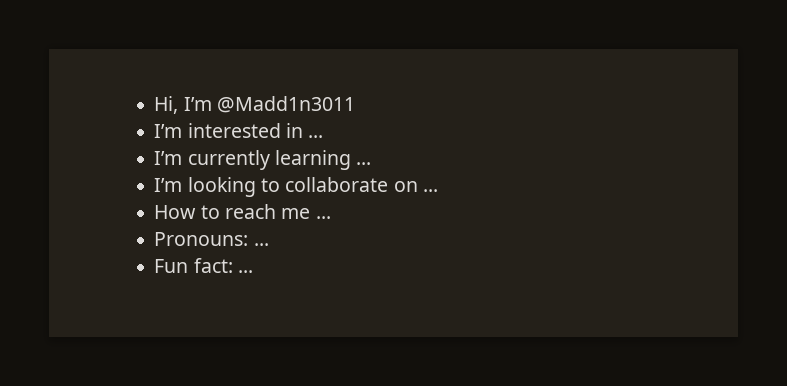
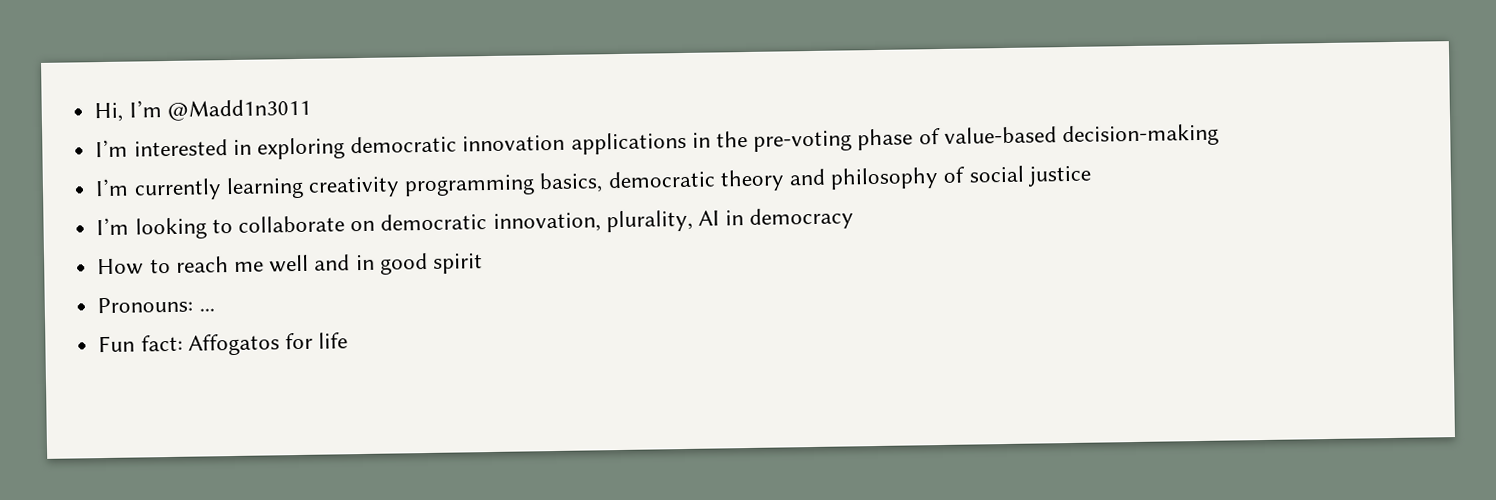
- I’m interested in ...
- I’m currently learning ...
+ I’m interested in exploring democratic innovation applications in the pre-voting phase of value-based decision-making
+ I’m currently learning creativity programming basics, democratic theory and philosophy of social justice
- I’m looking to collaborate on ...
+ I’m looking to collaborate on democratic innovation, plurality, AI in democracy
- How to reach me ...
+ How to reach me well and in good spirit
- Fun fact: ...
+ Fun fact: Affogatos for life

